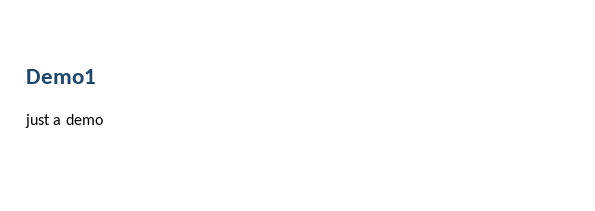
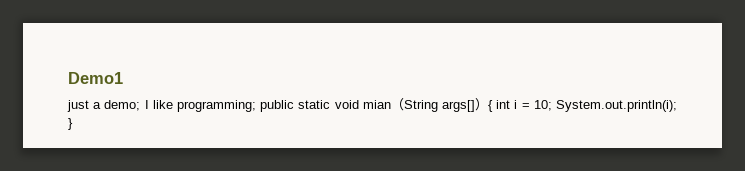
- just a demo
+ just a demo; I like programming; public static void mian（String args[]）{ int i = 10; System.out.println(i); }

